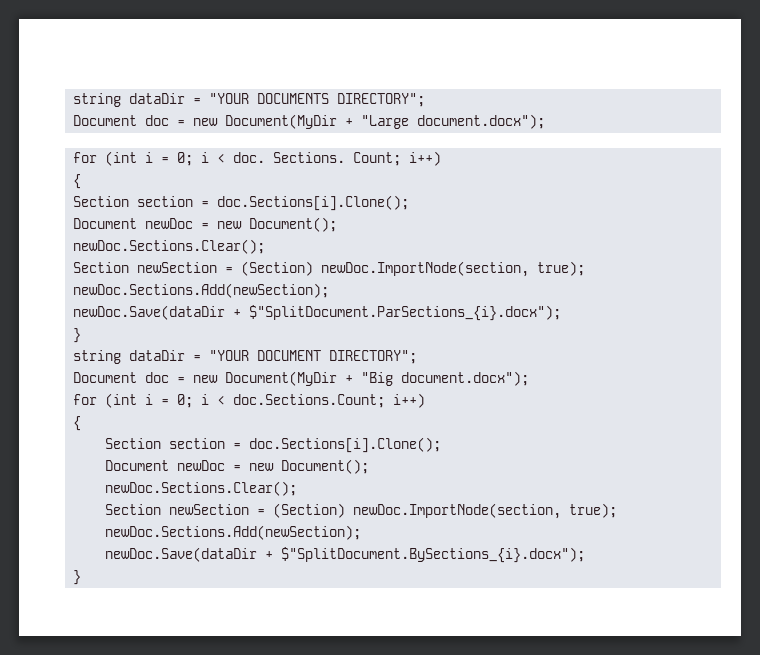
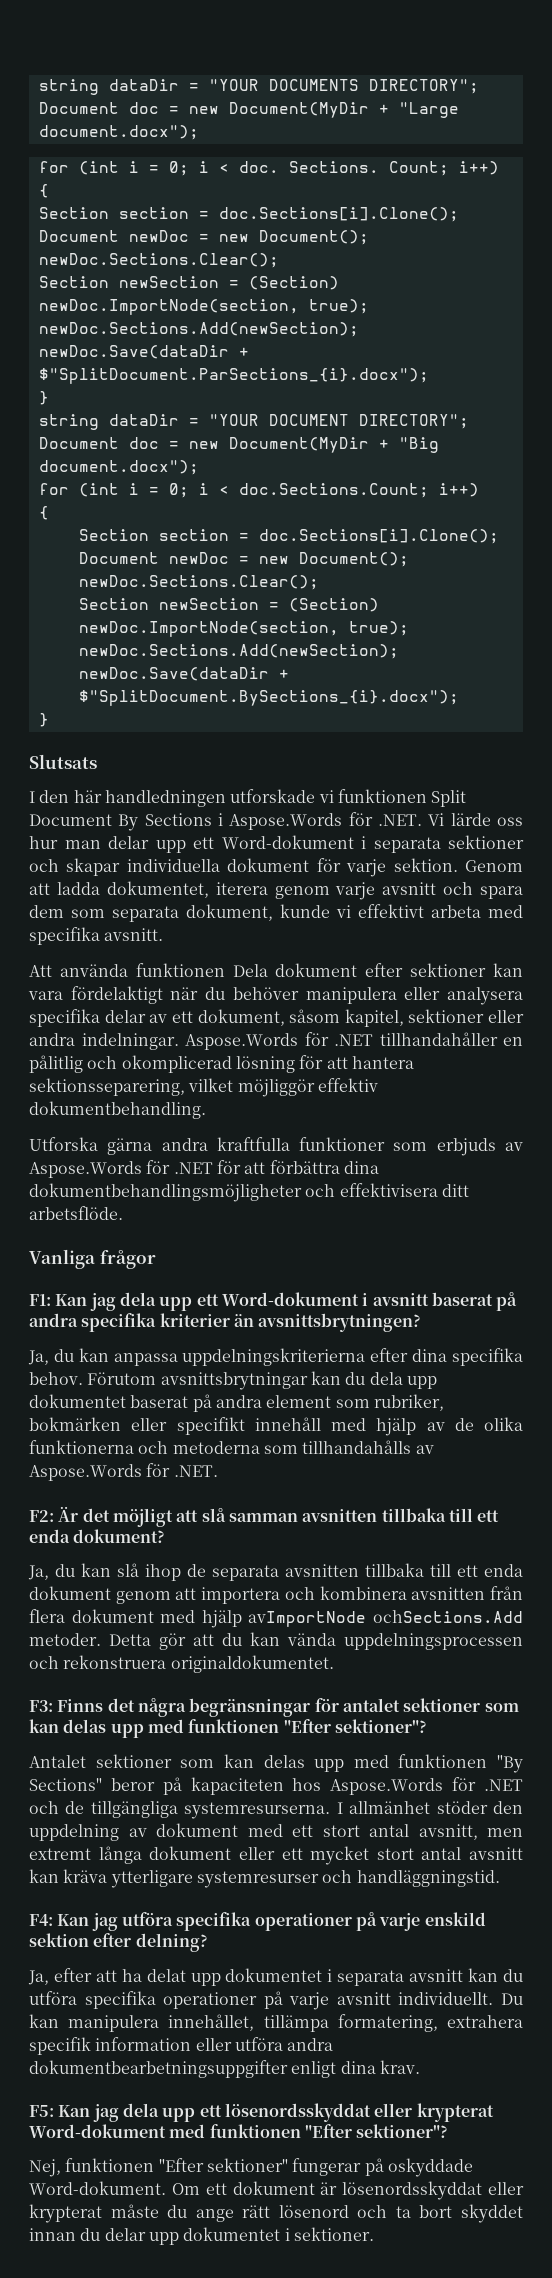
+ Slutsats
+ I den här handledningen utforskade vi funktionen Split Document By Sections i Aspose.Words för .NET. Vi lärde oss hur man delar upp ett Word-dokument i separata sektioner och skapar individuella dokument för varje sektion. Genom att ladda dokumentet, iterera genom varje avsnitt och spara dem som separata dokument, kunde vi effektivt arbeta med specifika avsnitt.
+ Att använda funktionen Dela dokument efter sektioner kan vara fördelaktigt när du behöver manipulera eller analysera specifika delar av ett dokument, såsom kapitel, sektioner eller andra indelningar. Aspose.Words för .NET tillhandahåller en pålitlig och okomplicerad lösning för att hantera sektionsseparering, vilket möjliggör effektiv dokumentbehandling.
+ Utforska gärna andra kraftfulla funktioner som erbjuds av Aspose.Words för .NET för att förbättra dina dokumentbehandlingsmöjligheter och effektivisera ditt arbetsflöde.
+ Vanliga frågor
+ F1: Kan jag dela upp ett Word-dokument i avsnitt baserat på andra specifika kriterier än avsnittsbrytningen?
+ Ja, du kan anpassa uppdelningskriterierna efter dina specifika behov. Förutom avsnittsbrytningar kan du dela upp dokumentet baserat på andra element som rubriker, bokmärken eller specifikt innehåll med hjälp av de olika funktionerna och metoderna som tillhandahålls av Aspose.Words för .NET.
+ F2: Är det möjligt att slå samman avsnitten tillbaka till ett enda dokument?
+ Ja, du kan slå ihop de separata avsnitten tillbaka till ett enda dokument genom att importera och kombinera avsnitten från flera dokument med hjälp avImportNode ochSections.Add metoder. Detta gör att du kan vända uppdelningsprocessen och rekonstruera originaldokumentet.
+ F3: Finns det några begränsningar för antalet sektioner som kan delas upp med funktionen "Efter sektioner"?
+ Antalet sektioner som kan delas upp med funktionen "By Sections" beror på kapaciteten hos Aspose.Words för .NET och de tillgängliga systemresurserna. I allmänhet stöder den uppdelning av dokument med ett stort antal avsnitt, men extremt långa dokument eller ett mycket stort antal avsnitt kan kräva ytterligare systemresurser och handläggningstid.
+ F4: Kan jag utföra specifika operationer på varje enskild sektion efter delning?
+ Ja, efter att ha delat upp dokumentet i separata avsnitt kan du utföra specifika operationer på varje avsnitt individuellt. Du kan manipulera innehållet, tillämpa formatering, extrahera specifik information eller utföra andra dokumentbearbetningsuppgifter enligt dina krav.
+ F5: Kan jag dela upp ett lösenordsskyddat eller krypterat Word-dokument med funktionen "Efter sektioner"?
+ Nej, funktionen "Efter sektioner" fungerar på oskyddade Word-dokument. Om ett dokument är lösenordsskyddat eller krypterat måste du ange rätt lösenord och ta bort skyddet innan du delar upp dokumentet i sektioner.

